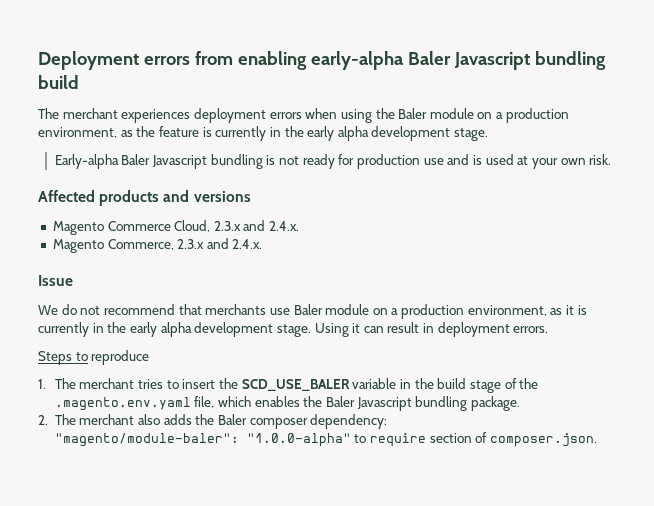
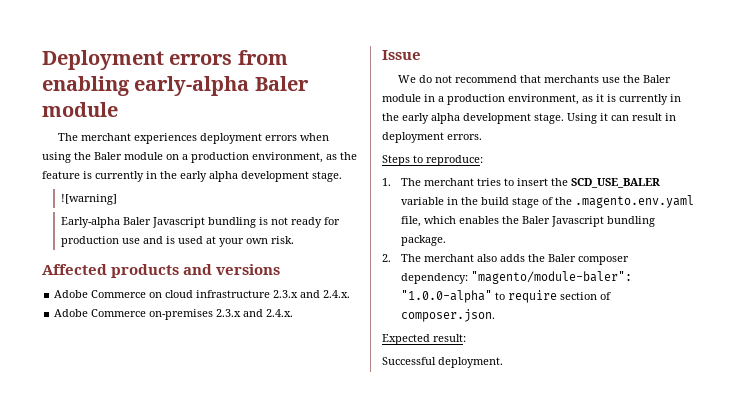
- Deployment errors from enabling early-alpha Baler Javascript bundling build
+ Deployment errors from enabling early-alpha Baler module
+ ![warning]
- Magento Commerce Cloud, 2.3.x and 2.4.x.
- Magento Commerce, 2.3.x and 2.4.x.
+ Adobe Commerce on cloud infrastructure 2.3.x and 2.4.x.
+ Adobe Commerce on-premises 2.3.x and 2.4.x.
- We do not recommend that merchants use Baler module on a production environment, as it is currently in the early alpha development stage.
+ We do not recommend that merchants use the Baler module in a production environment, as it is currently in the early alpha development stage.
- Steps to reproduce
+ Steps to reproduce:
- 2. The merchant also adds the Baler composer dependency:
- "magento/module-baler": "1.0.0-alpha" to require section of composer.json.
+ 2. The merchant also adds the Baler composer dependency: "magento/module-baler": "1.0.0-alpha" to require section of composer.json.
+ Expected result:
+ Successful deployment.

